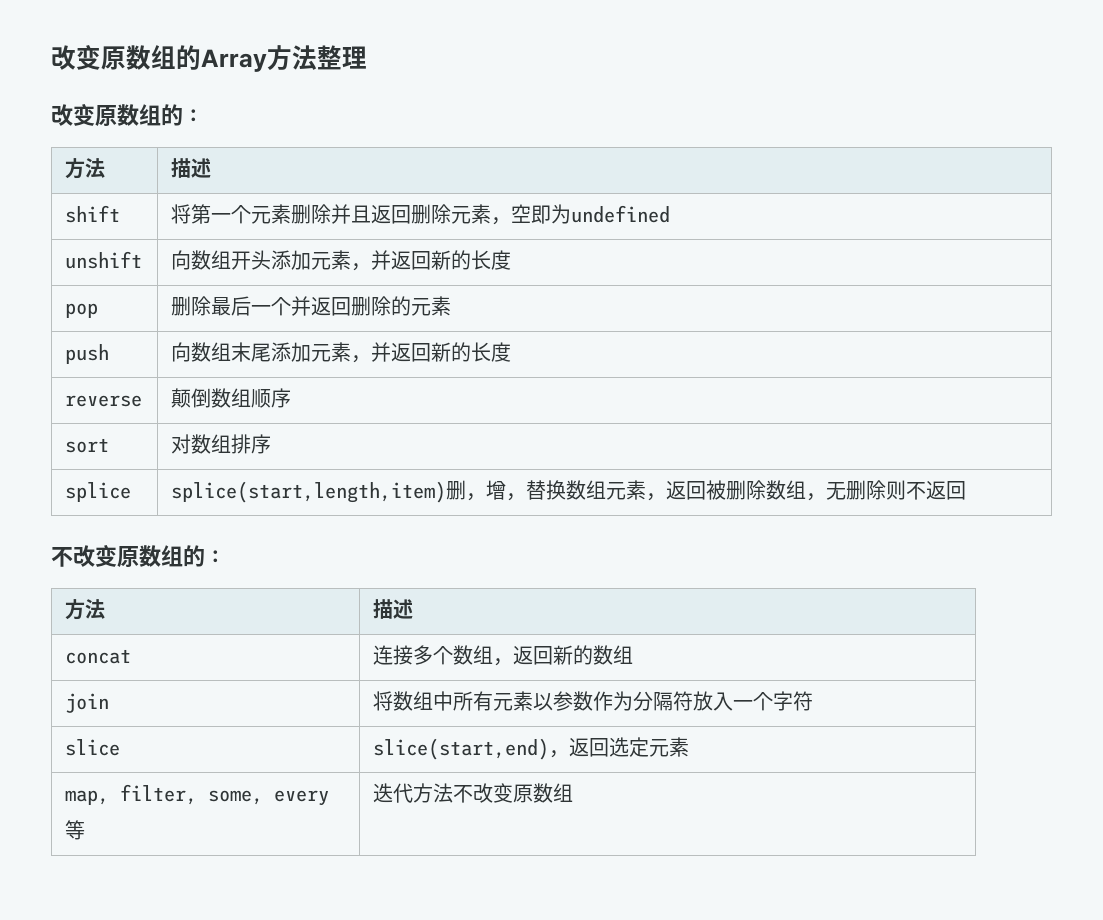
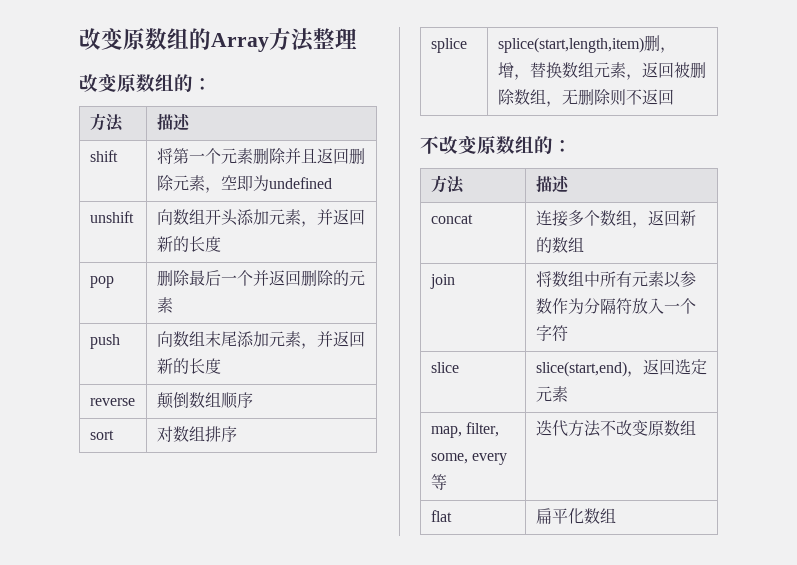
+ flat | 扁平化数组

